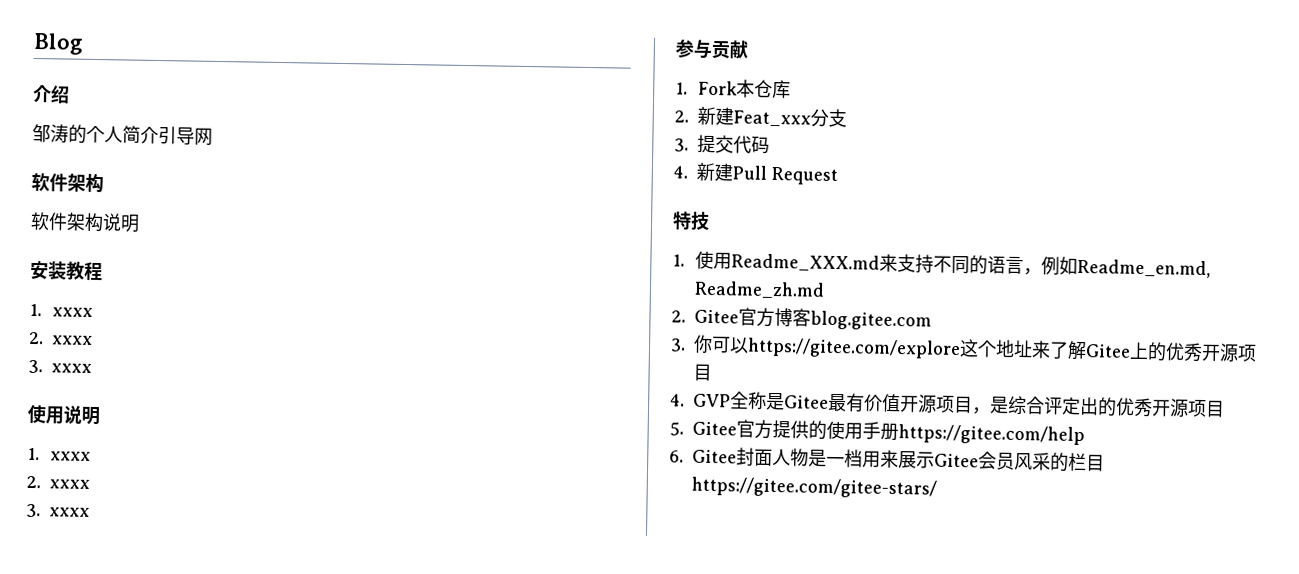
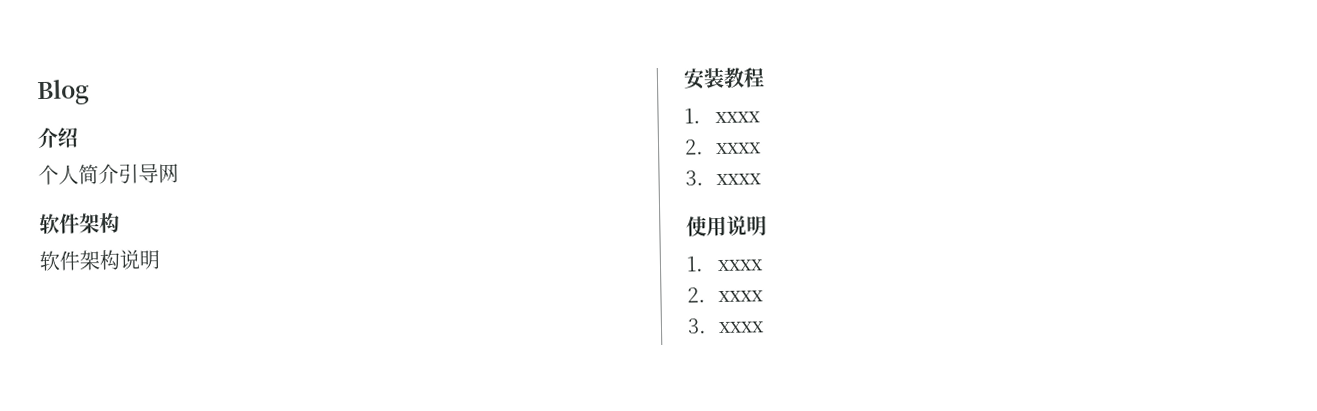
- 邹涛的个人简介引导网
+ 个人简介引导网
- 参与贡献
- 1. Fork本仓库
- 2.新建Feat_xxx分支
- 3.提交代码
- 4.新建Pull Request
- 特技
- 1.使用Readme_XXX.md来支持不同的语言，例如Readme_en.md, Readme_zh.md
- 2. Gitee官方博客blog.gitee.com
- 3.你可以https://gitee.com/explore这个地址来了解Gitee上的优秀开源项目
- 4. GVP全称是Gitee最有价值开源项目，是综合评定出的优秀开源项目
- 5. Gitee官方提供的使用手册https://gitee.com/help
- 6. Gitee封面人物是一档用来展示Gitee会员风采的栏目https://gitee.com/gitee-stars/

